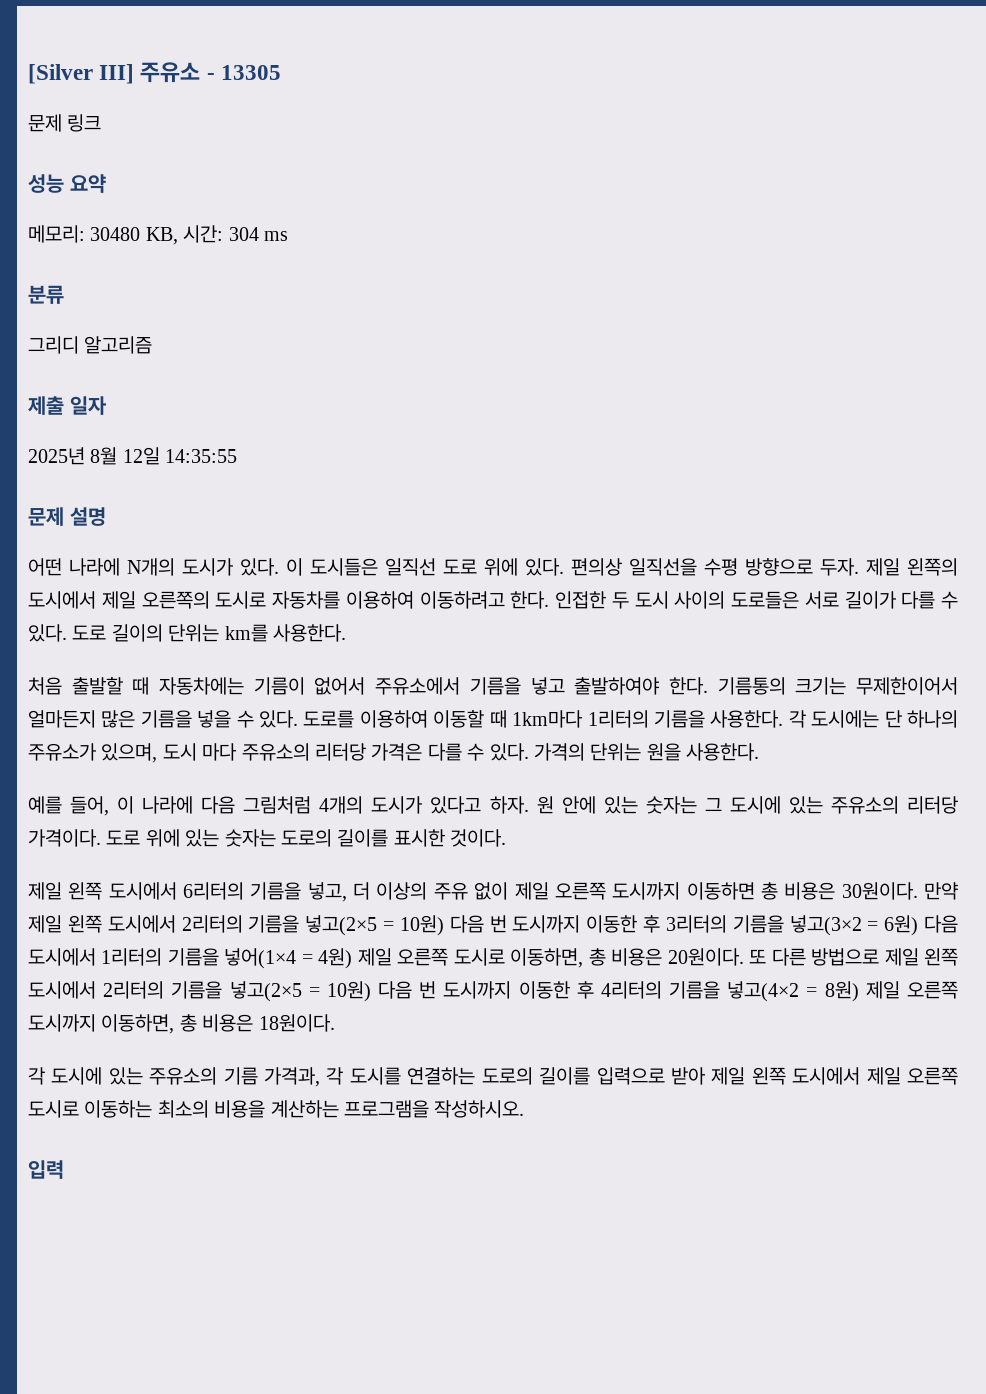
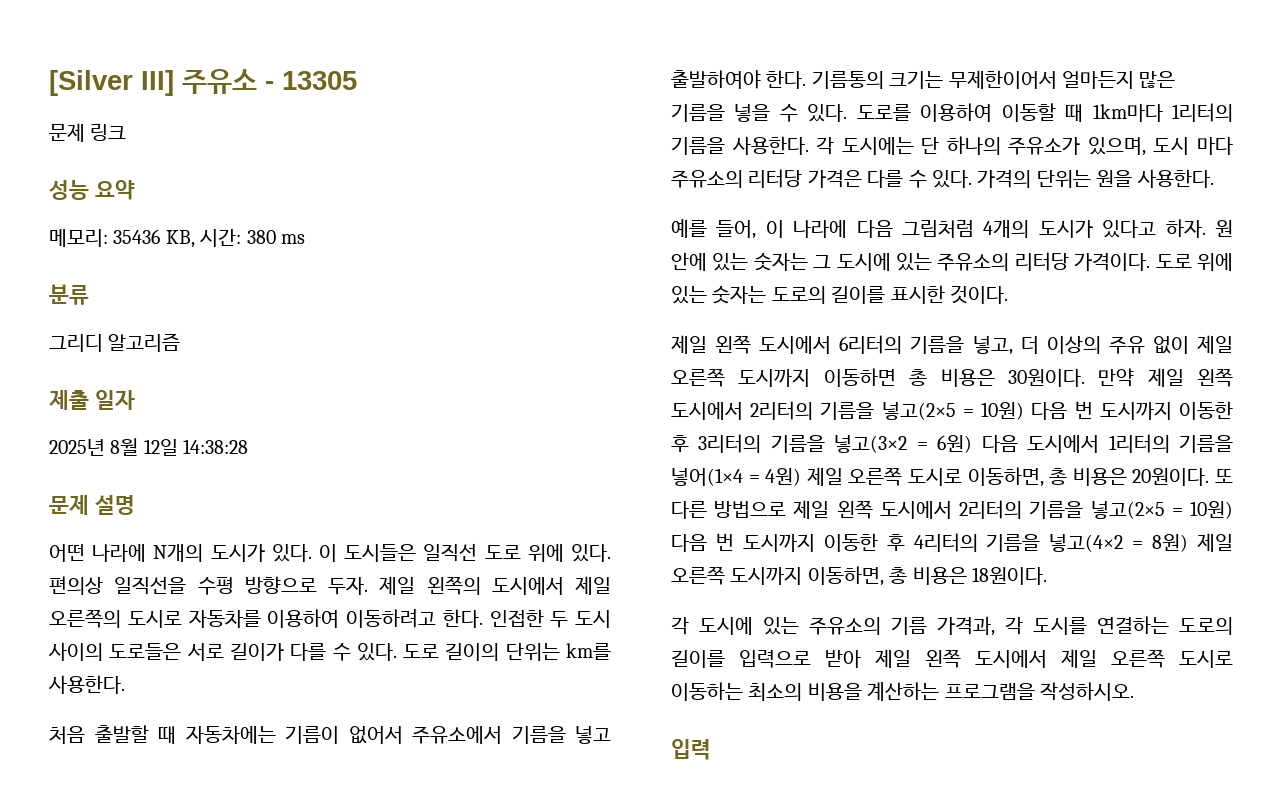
- 메모리: 30480 KB, 시간: 304 ms
+ 메모리: 35436 KB, 시간: 380 ms
- 2025년 8월 12일 14:35:55
+ 2025년 8월 12일 14:38:28

